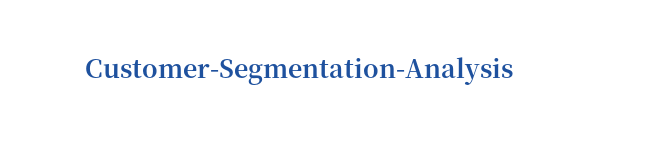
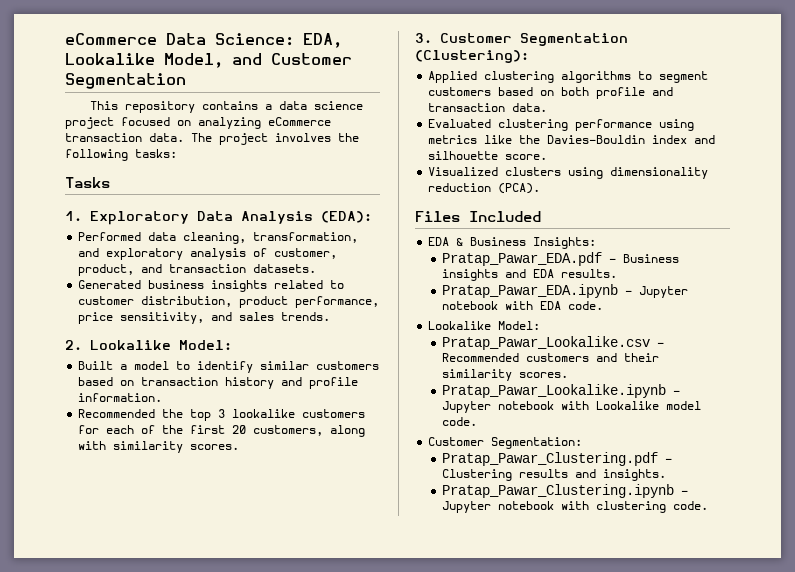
- Customer-Segmentation-Analysis
+ eCommerce Data Science: EDA, Lookalike Model, and Customer Segmentation
+ This repository contains a data science project focused on analyzing eCommerce transaction data. The project involves the following tasks:
+ Tasks
+ 1. Exploratory Data Analysis (EDA):
+ Performed data cleaning, transformation, and exploratory analysis of customer, product, and transaction datasets.
+ Generated business insights related to customer distribution, product performance, price sensitivity, and sales trends.
+ 2. Lookalike Model:
+ Built a model to identify similar customers based on transaction history and profile information.
+ Recommended the top 3 lookalike customers for each of the first 20 customers, along with similarity scores.
+ 3. Customer Segmentation (Clustering):
+ Applied clustering algorithms to segment customers based on both profile and transaction data.
+ Evaluated clustering performance using metrics like the Davies-Bouldin index and silhouette score.
+ Visualized clusters using dimensionality reduction (PCA).
+ Files Included
+ EDA & Business Insights:
+ Pratap_Pawar_EDA.pdf – Business insights and EDA results.
+ Pratap_Pawar_EDA.ipynb – Jupyter notebook with EDA code.
+ Lookalike Model:
+ Pratap_Pawar_Lookalike.csv – Recommended customers and their similarity scores.
+ Pratap_Pawar_Lookalike.ipynb – Jupyter notebook with Lookalike model code.
+ Customer Segmentation:
+ Pratap_Pawar_Clustering.pdf – Clustering results and insights.
+ Pratap_Pawar_Clustering.ipynb – Jupyter notebook with clustering code.

